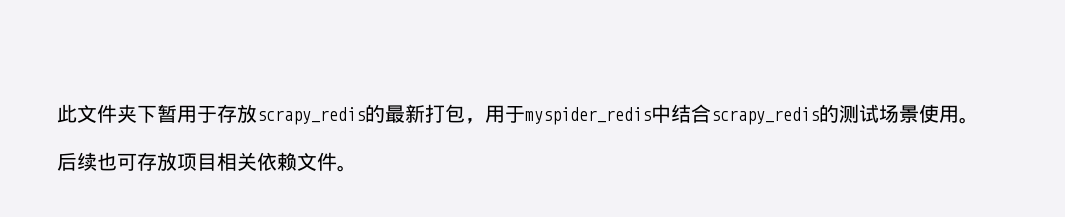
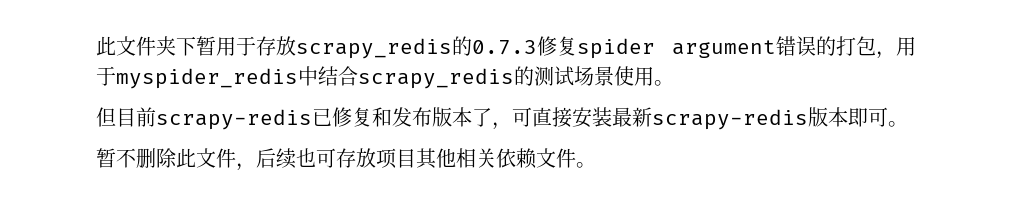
- 此文件夹下暂用于存放scrapy_redis的最新打包，用于myspider_redis中结合scrapy_redis的测试场景使用。
+ 此文件夹下暂用于存放scrapy_redis的0.7.3修复spider argument错误的打包，用于myspider_redis中结合scrapy_redis的测试场景使用。
- 后续也可存放项目相关依赖文件。
+ 但目前scrapy-redis已修复和发布版本了，可直接安装最新scrapy-redis版本即可。
+ 暂不删除此文件，后续也可存放项目其他相关依赖文件。

